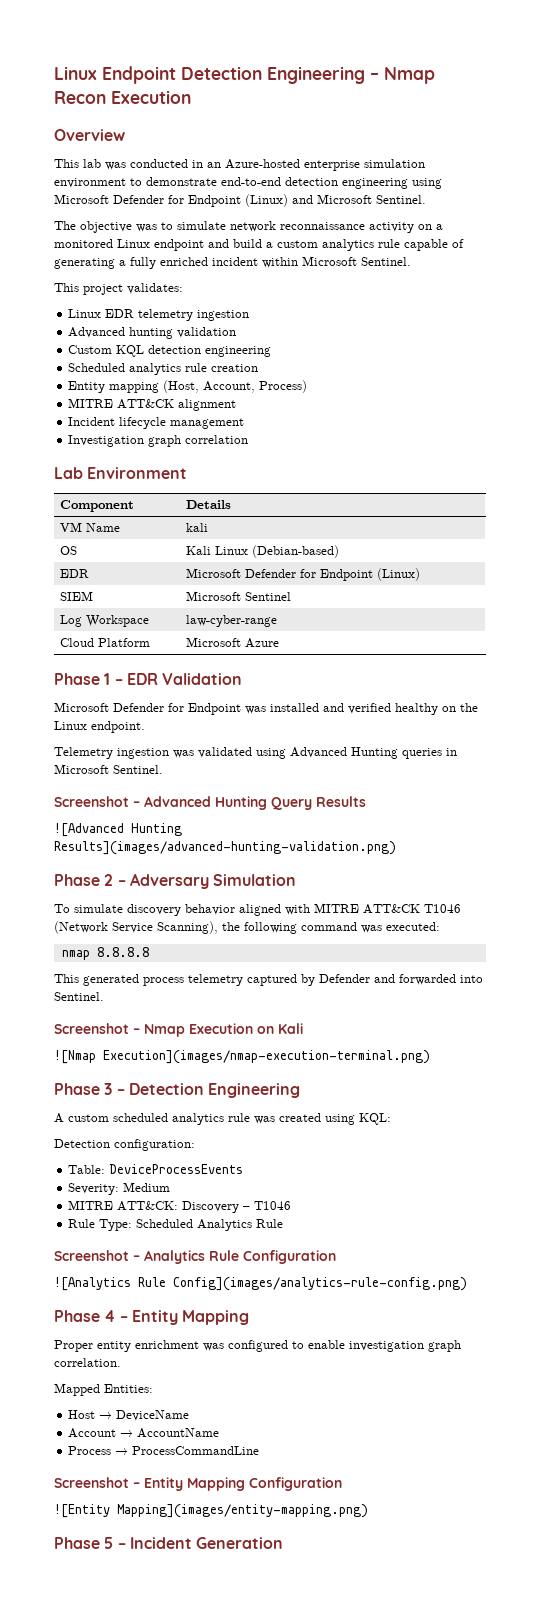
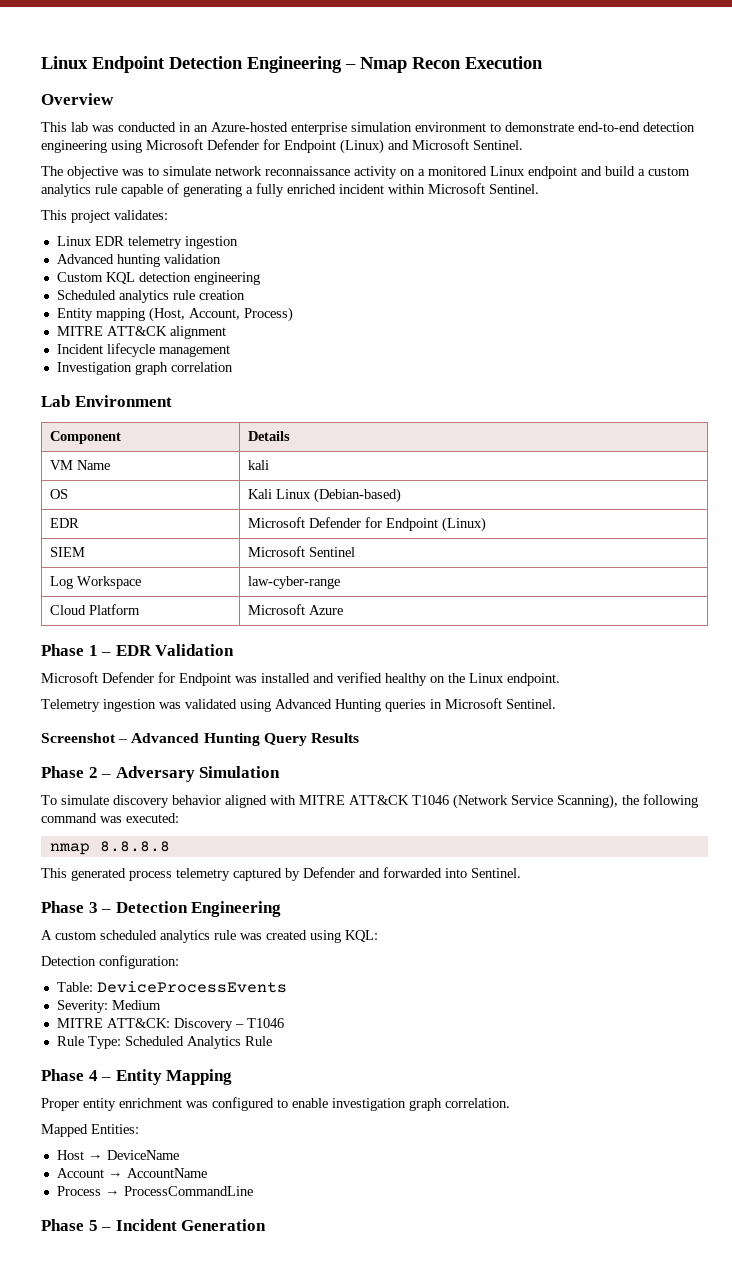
- ![Advanced Hunting Results](images/advanced-hunting-validation.png)
- Screenshot – Nmap Execution on Kali
- ![Nmap Execution](images/nmap-execution-terminal.png)
- Screenshot – Analytics Rule Configuration
- ![Analytics Rule Config](images/analytics-rule-config.png)
- Screenshot – Entity Mapping Configuration
- ![Entity Mapping](images/entity-mapping.png)

